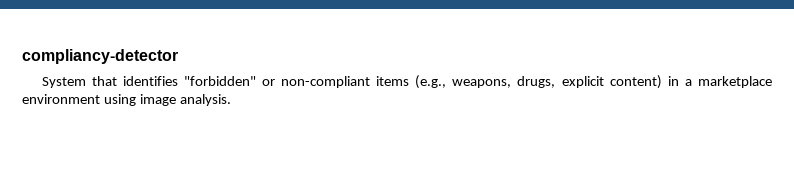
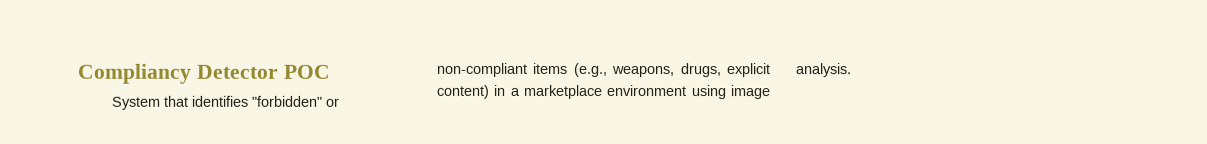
- compliancy-detector
+ Compliancy Detector POC

